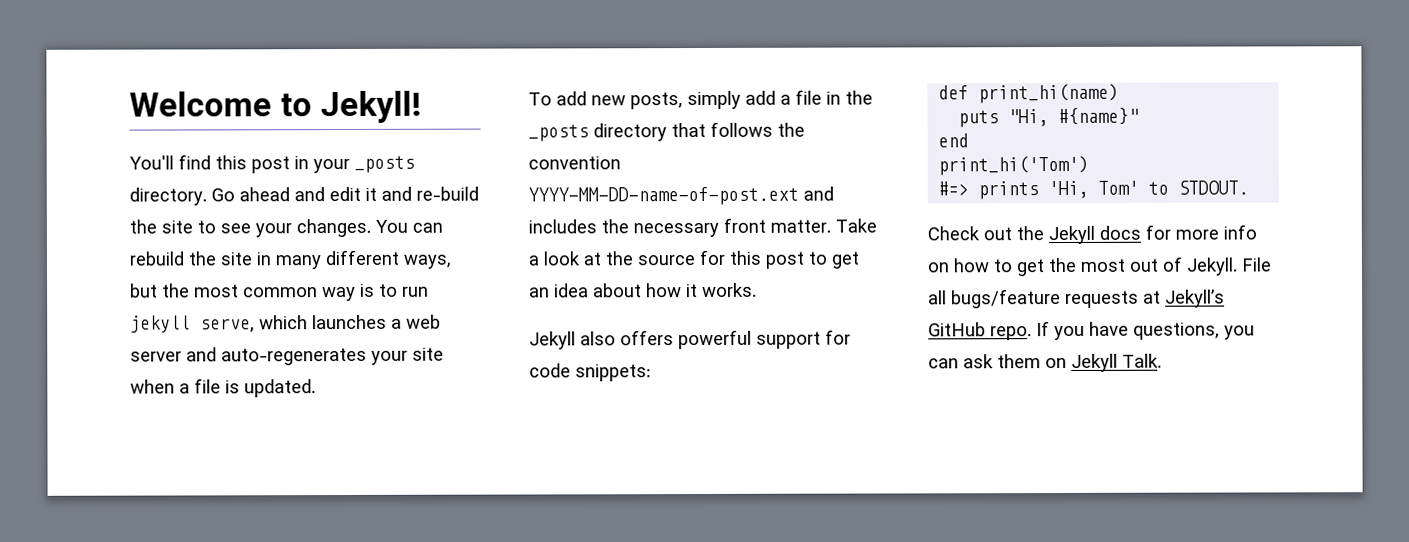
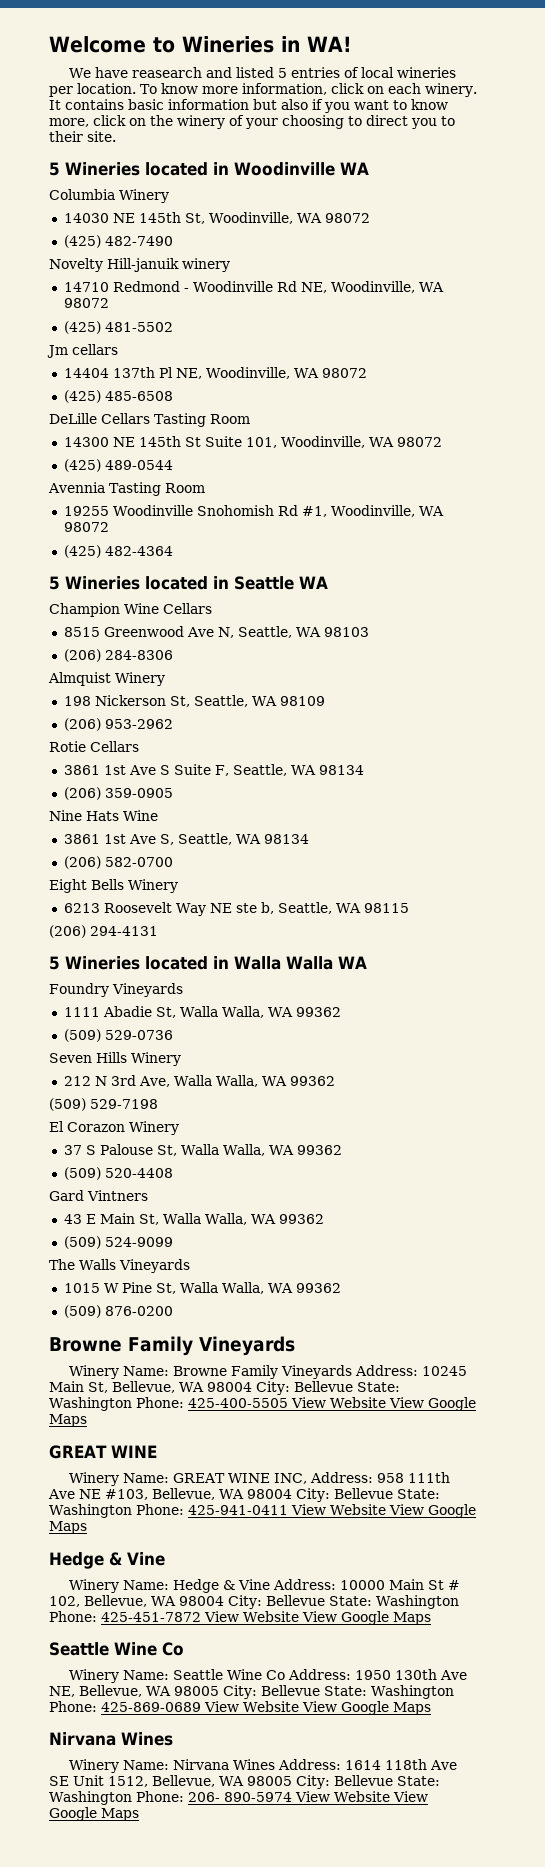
- Welcome to Jekyll!
- You'll find this post in your _posts directory. Go ahead and edit it and re-build the site to see your changes. You can rebuild the site in many different ways, but the most common way is to run jekyll serve, which launches a web server and auto-regenerates your site when a file is updated.
- To add new posts, simply add a file in the _posts directory that follows the convention YYYY-MM-DD-name-of-post.ext and includes the necessary front matter. Take a look at the source for this post to get an idea about how it works.
- Jekyll also offers powerful support for code snippets:
- def print_hi(name)
- puts "Hi, #{name}"
- end
- print_hi('Tom')
- #=> prints 'Hi, Tom' to STDOUT.
- Check out the Jekyll docs for more info on how to get the most out of Jekyll. File all bugs/feature requests at Jekyll’s GitHub repo. If you have questions, you can ask them on Jekyll Talk.
+ Welcome to Wineries in WA!
+ We have reasearch and listed 5 entries of local wineries per location. To know more information, click on each winery. It contains basic information but also if you want to know more, click on the winery of your choosing to direct you to their site.
+ 5 Wineries located in Woodinville WA
+ Columbia Winery
+ 14030 NE 145th St, Woodinville, WA 98072
+ (425) 482-7490
+ Novelty Hill-januik winery
+ 14710 Redmond - Woodinville Rd NE, Woodinville, WA 98072
+ (425) 481-5502
+ Jm cellars
+ 14404 137th Pl NE, Woodinville, WA 98072
+ (425) 485-6508
+ DeLille Cellars Tasting Room
+ 14300 NE 145th St Suite 101, Woodinville, WA 98072
+ (425) 489-0544
+ Avennia Tasting Room
+ 19255 Woodinville Snohomish Rd #1, Woodinville, WA 98072
+ (425) 482-4364
+ 5 Wineries located in Seattle WA
+ Champion Wine Cellars
+ 8515 Greenwood Ave N, Seattle, WA 98103
+ (206) 284-8306
+ Almquist Winery
+ 198 Nickerson St, Seattle, WA 98109
+ (206) 953-2962
+ Rotie Cellars
+ 3861 1st Ave S Suite F, Seattle, WA 98134
+ (206) 359-0905
+ Nine Hats Wine
+ 3861 1st Ave S, Seattle, WA 98134
+ (206) 582-0700
+ Eight Bells Winery
+ 6213 Roosevelt Way NE ste b, Seattle, WA 98115
+ (206) 294-4131
+ 5 Wineries located in Walla Walla WA
+ Foundry Vineyards
+ 1111 Abadie St, Walla Walla, WA 99362
+ (509) 529-0736
+ Seven Hills Winery
+ 212 N 3rd Ave, Walla Walla, WA 99362
+ (509) 529-7198
+ El Corazon Winery
+ 37 S Palouse St, Walla Walla, WA 99362
+ (509) 520-4408
+ Gard Vintners
+ 43 E Main St, Walla Walla, WA 99362
+ (509) 524-9099
+ The Walls Vineyards
+ 1015 W Pine St, Walla Walla, WA 99362
+ (509) 876-0200
+ Browne Family Vineyards
+ Winery Name: Browne Family Vineyards Address: 10245 Main St, Bellevue, WA 98004 City: Bellevue State: Washington Phone: 425-400-5505 View Website View Google Maps
+ GREAT WINE
+ Winery Name: GREAT WINE INC, Address: 958 111th Ave NE #103, Bellevue, WA 98004 City: Bellevue State: Washington Phone: 425-941-0411 View Website View Google Maps
+ Hedge & Vine
+ Winery Name: Hedge & Vine Address: 10000 Main St # 102, Bellevue, WA 98004 City: Bellevue State: Washington Phone: 425-451-7872 View Website View Google Maps
+ Seattle Wine Co
+ Winery Name: Seattle Wine Co Address: 1950 130th Ave NE, Bellevue, WA 98005 City: Bellevue State: Washington Phone: 425-869-0689 View Website View Google Maps
+ Nirvana Wines
+ Winery Name: Nirvana Wines Address: 1614 118th Ave SE Unit 1512, Bellevue, WA 98005 City: Bellevue State: Washington Phone: 206- 890-5974 View Website View Google Maps

